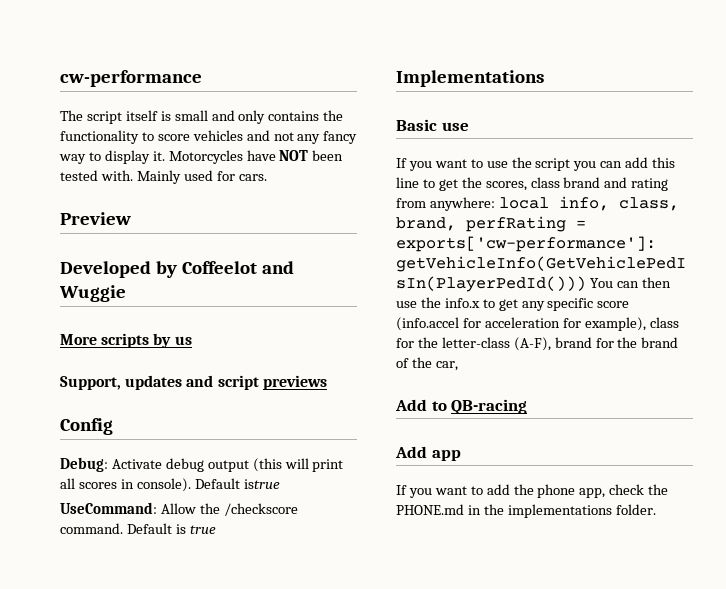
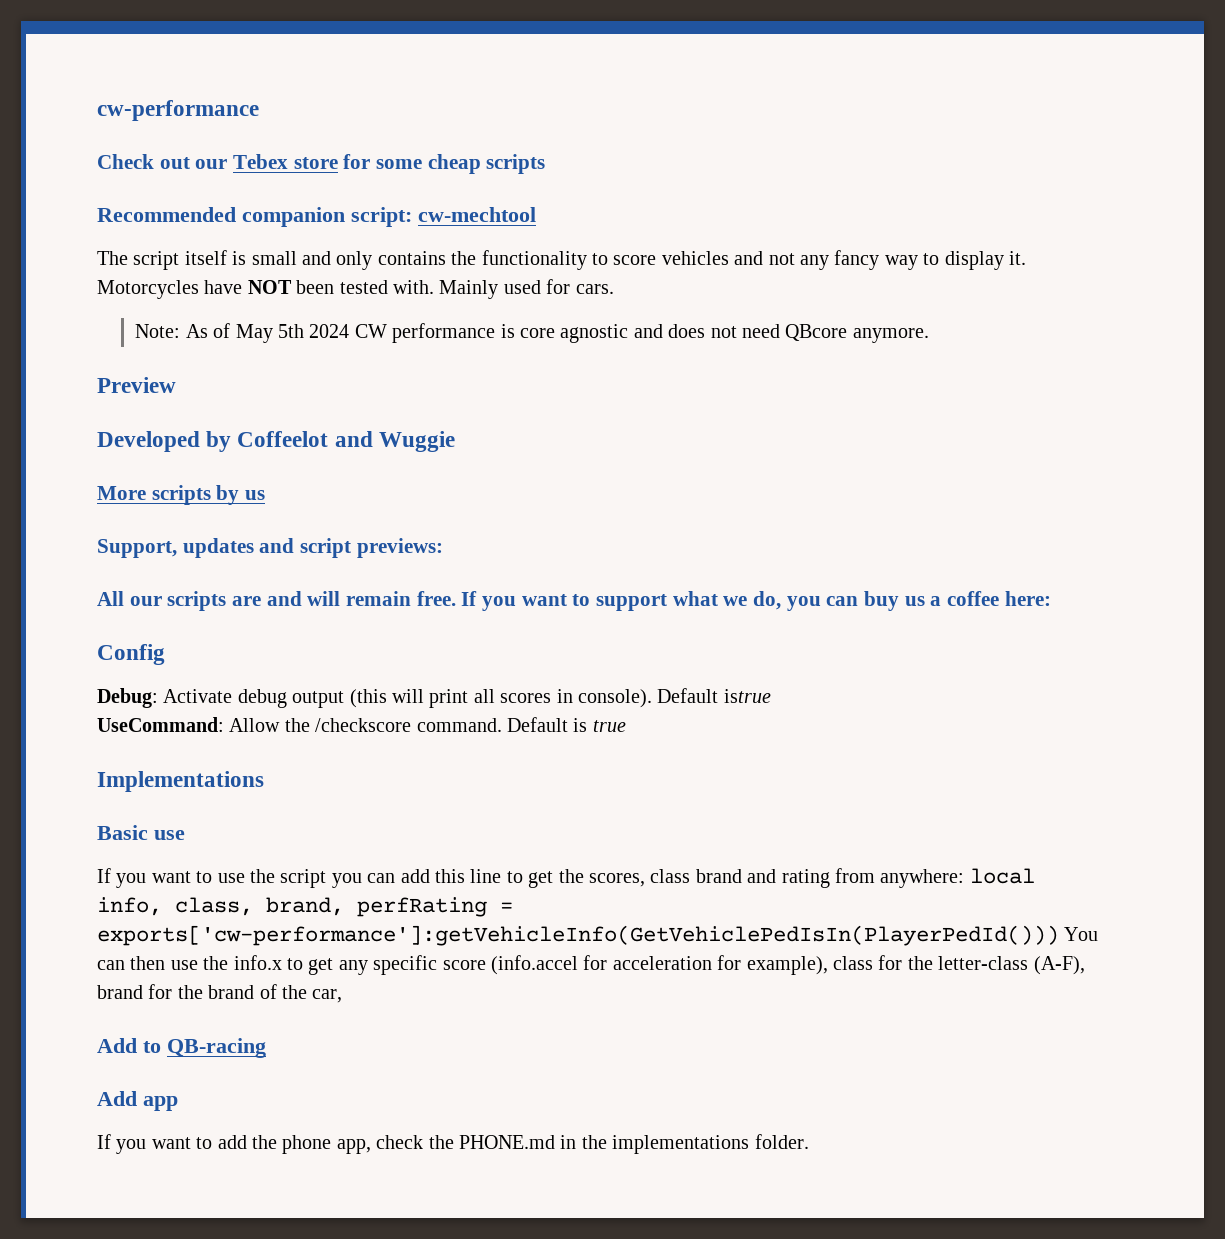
+ Check out our Tebex store for some cheap scripts
+ Recommended companion script: cw-mechtool
+ Note: As of May 5th 2024 CW performance is core agnostic and does not need QBcore anymore.
- Support, updates and script previews
+ Support, updates and script previews:
+ All our scripts are and will remain free. If you want to support what we do, you can buy us a coffee here:

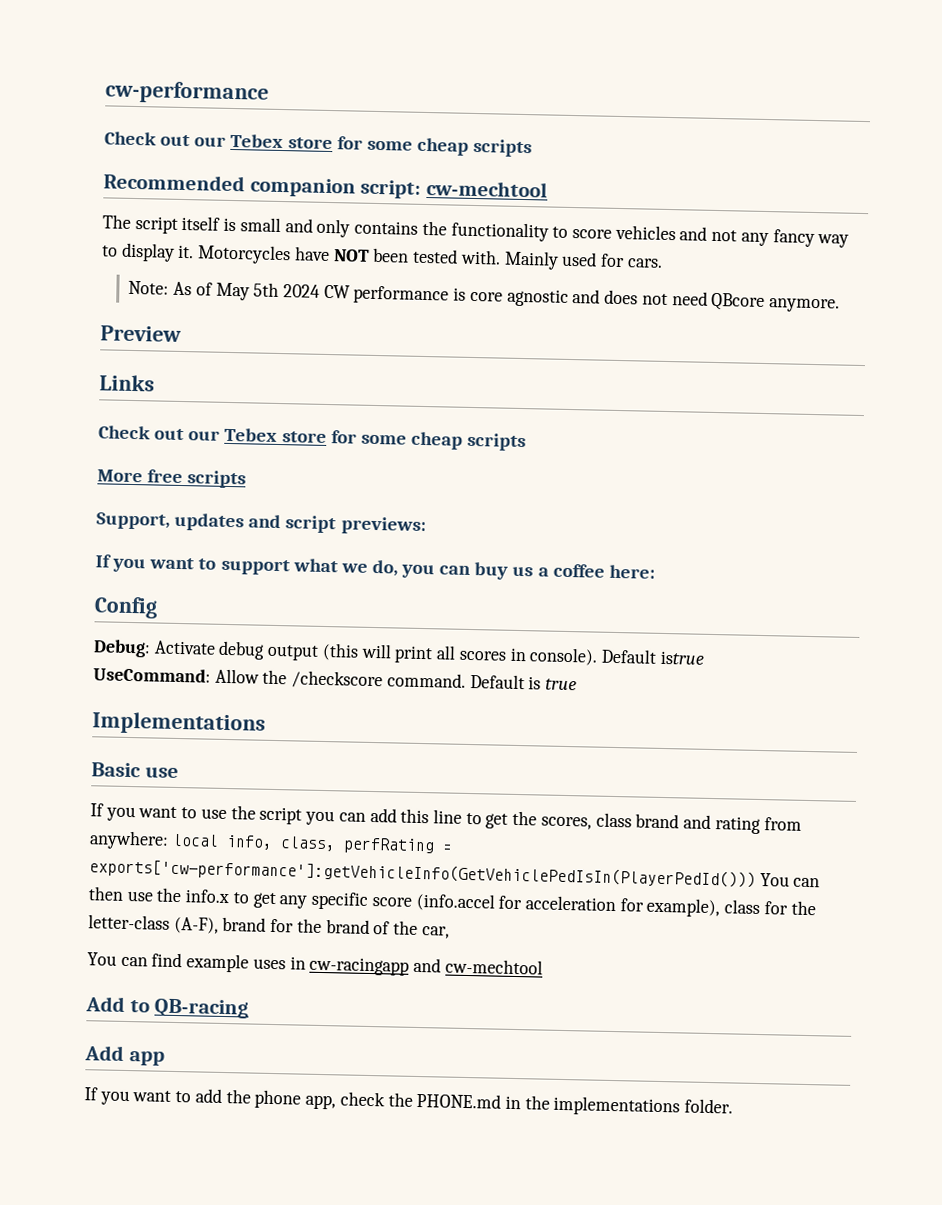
- Developed by Coffeelot and Wuggie
+ Links
+ Check out our Tebex store for some cheap scripts
- More scripts by us
+ More free scripts
- All our scripts are and will remain free.
- If you want to use the script you can add this line to get the scores, class brand and rating from anywhere: local info, class, brand, perfRating = exports['cw-performance']:getVehicleInfo(GetVehiclePedIsIn(PlayerPedId())) You can then use the info.x to get any specific score (info.accel for acceleration for example), class for the letter-class (A-F), brand for the brand of the car,
+ If you want to use the script you can add this line to get the scores, class brand and rating from anywhere: local info, class, perfRating = exports['cw-performance']:getVehicleInfo(GetVehiclePedIsIn(PlayerPedId())) You can then use the info.x to get any specific score (info.accel for acceleration for example), class for the letter-class (A-F), brand for the brand of the car,
+ You can find example uses in cw-racingapp and cw-mechtool

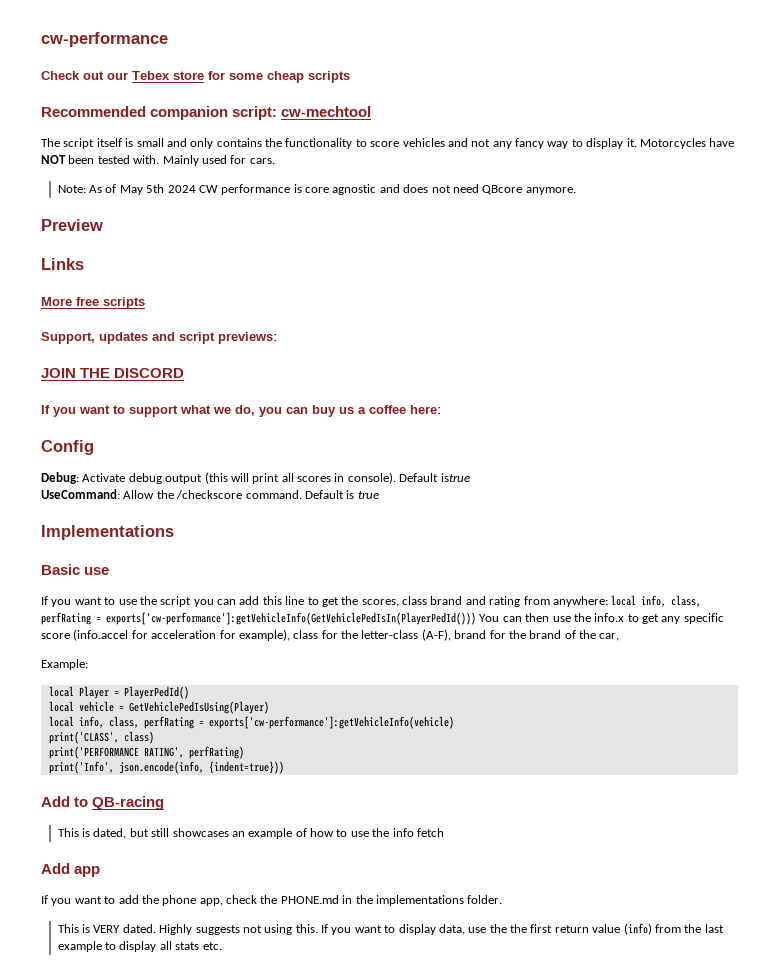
  Links
- Check out our Tebex store for some cheap scripts
+ JOIN THE DISCORD
- You can find example uses in cw-racingapp and cw-mechtool
+ Example:
+ local Player = PlayerPedId()
+ local vehicle = GetVehiclePedIsUsing(Player)
+ local info, class, perfRating = exports['cw-performance']:getVehicleInfo(vehicle)
+ print('CLASS', class)
+ print('PERFORMANCE RATING', perfRating)
+ print('Info', json.encode(info, {indent=true}))
  Add to QB-racing
+ This is dated, but still showcases an example of how to use the info fetch
+ This is VERY dated. Highly suggests not using this. If you want to display data, use the the first return value (info) from the last example to display all stats etc.

